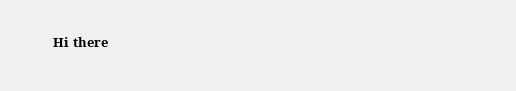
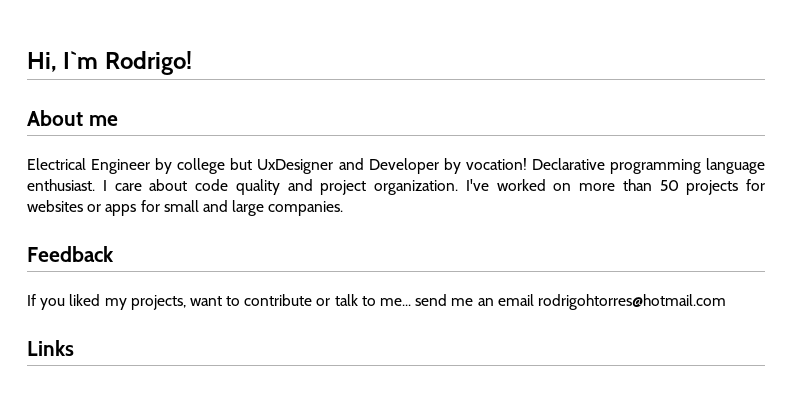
- Hi there
+ Hi, I`m Rodrigo!
+ About me
+ Electrical Engineer by college but UxDesigner and Developer by vocation! Declarative programming language enthusiast. I care about code quality and project organization. I've worked on more than 50 projects for websites or apps for small and large companies.
+ Feedback
+ If you liked my projects, want to contribute or talk to me... send me an email rodrigohtorres@hotmail.com
+ Links

